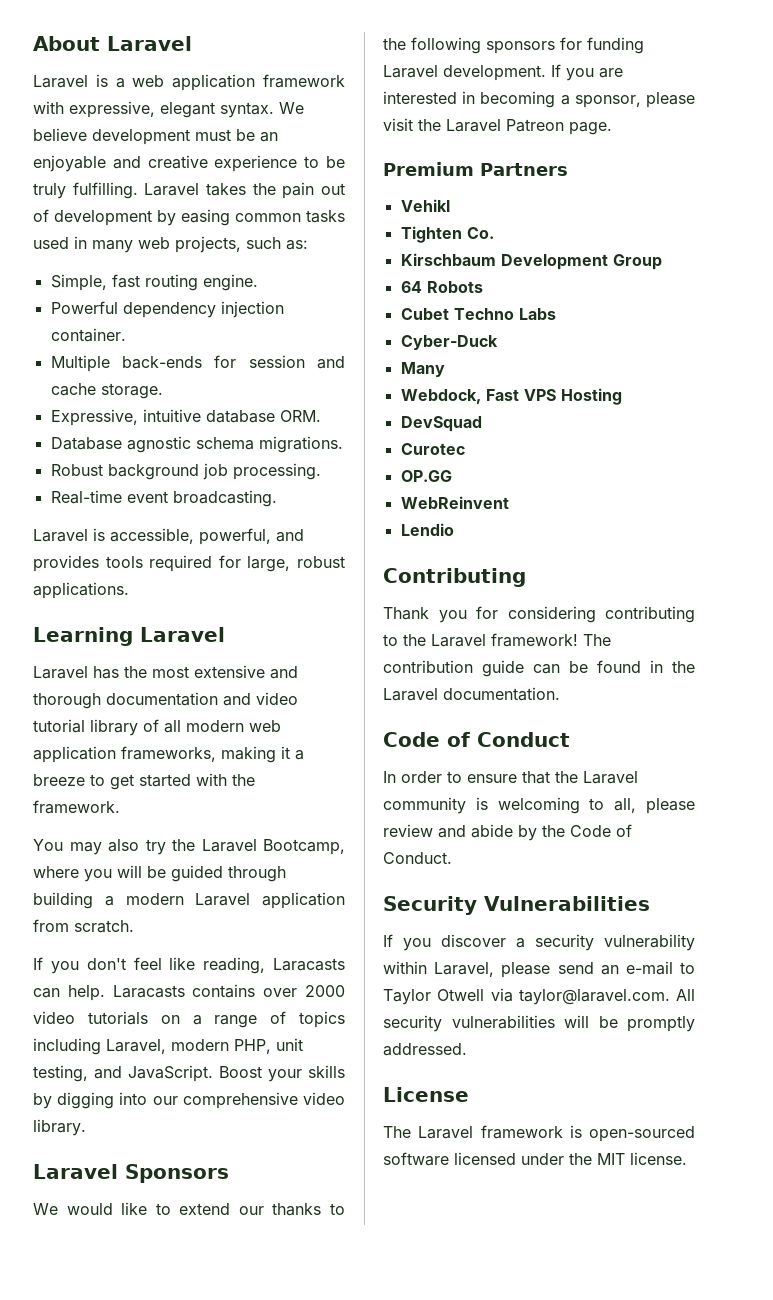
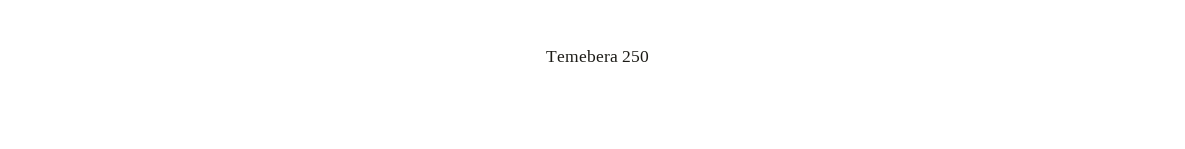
- About Laravel
- Laravel is a web application framework with expressive, elegant syntax. We believe development must be an enjoyable and creative experience to be truly fulfilling. Laravel takes the pain out of development by easing common tasks used in many web projects, such as:
- Simple, fast routing engine.
- Powerful dependency injection container.
- Multiple back-ends for session and cache storage.
- Expressive, intuitive database ORM.
- Database agnostic schema migrations.
- Robust background job processing.
- Real-time event broadcasting.
- Laravel is accessible, powerful, and provides tools required for large, robust applications.
- Learning Laravel
- Laravel has the most extensive and thorough documentation and video tutorial library of all modern web application frameworks, making it a breeze to get started with the framework.
- You may also try the Laravel Bootcamp, where you will be guided through building a modern Laravel application from scratch.
- If you don't feel like reading, Laracasts can help. Laracasts contains over 2000 video tutorials on a range of topics including Laravel, modern PHP, unit testing, and JavaScript. Boost your skills by digging into our comprehensive video library.
- Laravel Sponsors
- We would like to extend our thanks to the following sponsors for funding Laravel development. If you are interested in becoming a sponsor, please visit the Laravel Patreon page.
- Premium Partners
- Vehikl
- Tighten Co.
- Kirschbaum Development Group
- 64 Robots
- Cubet Techno Labs
- Cyber-Duck
- Many
- Webdock, Fast VPS Hosting
- DevSquad
- Curotec
- OP.GG
- WebReinvent
- Lendio
- Contributing
- Thank you for considering contributing to the Laravel framework! The contribution guide can be found in the Laravel documentation.
- Code of Conduct
- In order to ensure that the Laravel community is welcoming to all, please review and abide by the Code of Conduct.
- Security Vulnerabilities
- If you discover a security vulnerability within Laravel, please send an e-mail to Taylor Otwell via taylor@laravel.com. All security vulnerabilities will be promptly addressed.
- License
- The Laravel framework is open-sourced software licensed under the MIT license.
+ Temebera 250

